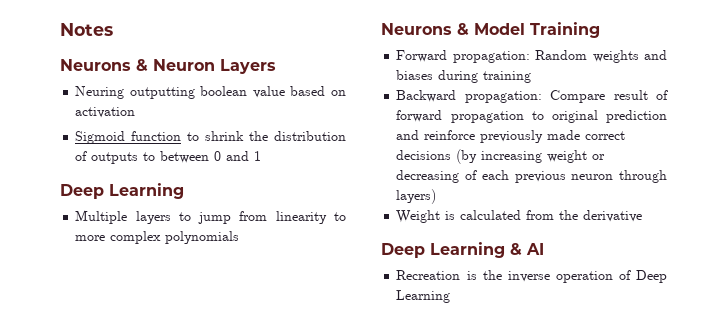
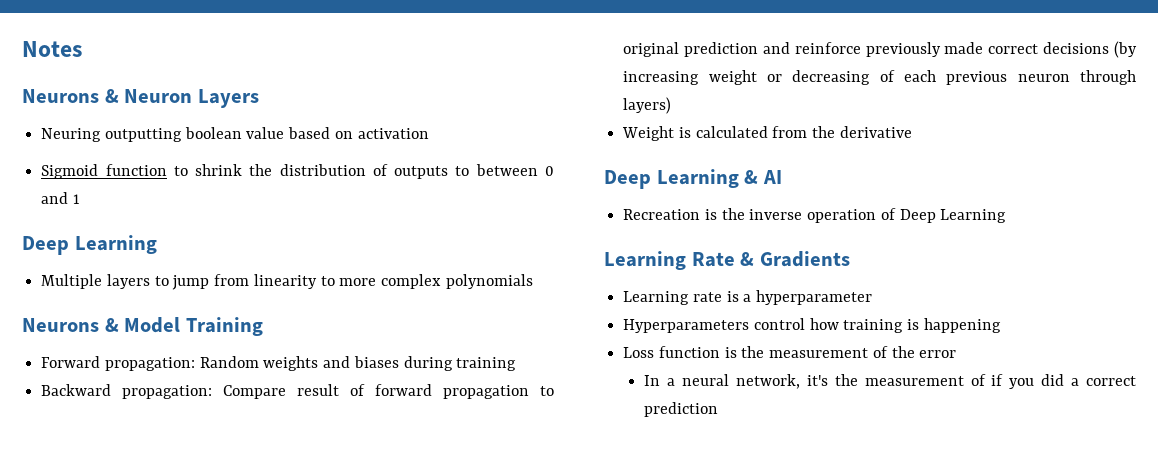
+ Learning Rate & Gradients
+ Learning rate is a hyperparameter
+ Hyperparameters control how training is happening
+ Loss function is the measurement of the error
+ In a neural network, it's the measurement of if you did a correct prediction

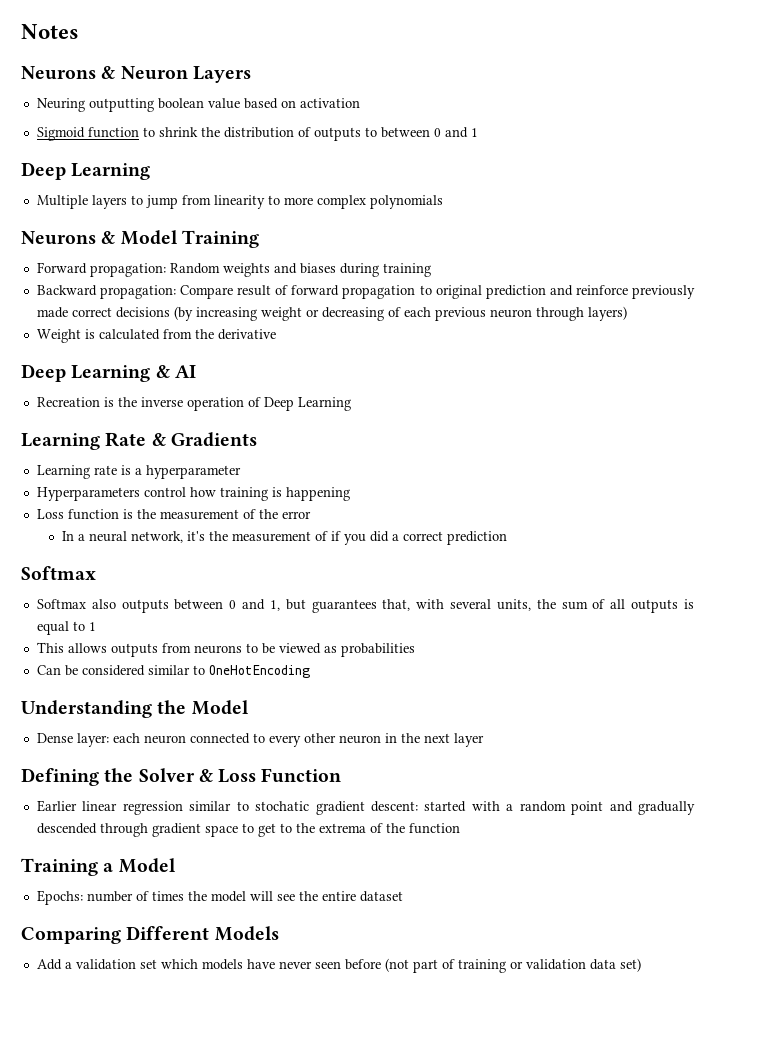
  In a neural network, it's the measurement of if you did a correct prediction
+ Softmax
+ Softmax also outputs between 0 and 1, but guarantees that, with several units, the sum of all outputs is equal to 1
+ This allows outputs from neurons to be viewed as probabilities
+ Can be considered similar to OneHotEncoding
+ Understanding the Model
+ Dense layer: each neuron connected to every other neuron in the next layer
+ Defining the Solver & Loss Function
+ Earlier linear regression similar to stochatic gradient descent: started with a random point and gradually descended through gradient space to get to the extrema of the function
+ Training a Model
+ Epochs: number of times the model will see the entire dataset
+ Comparing Different Models
+ Add a validation set which models have never seen before (not part of training or validation data set)

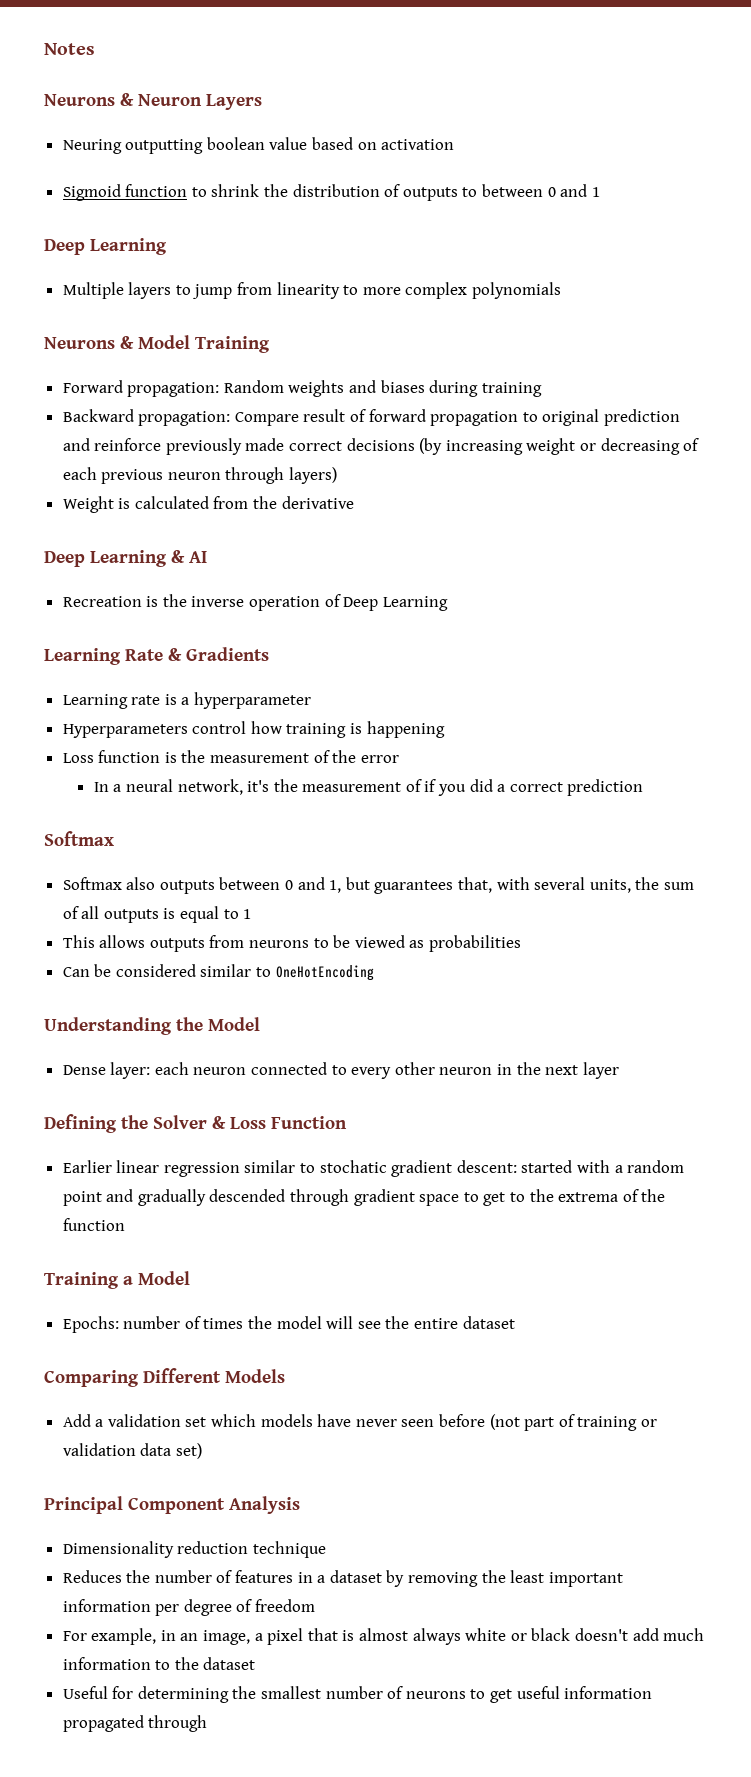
+ Principal Component Analysis
+ Dimensionality reduction technique
+ Reduces the number of features in a dataset by removing the least important information per degree of freedom
+ For example, in an image, a pixel that is almost always white or black doesn't add much information to the dataset
+ Useful for determining the smallest number of neurons to get useful information propagated through

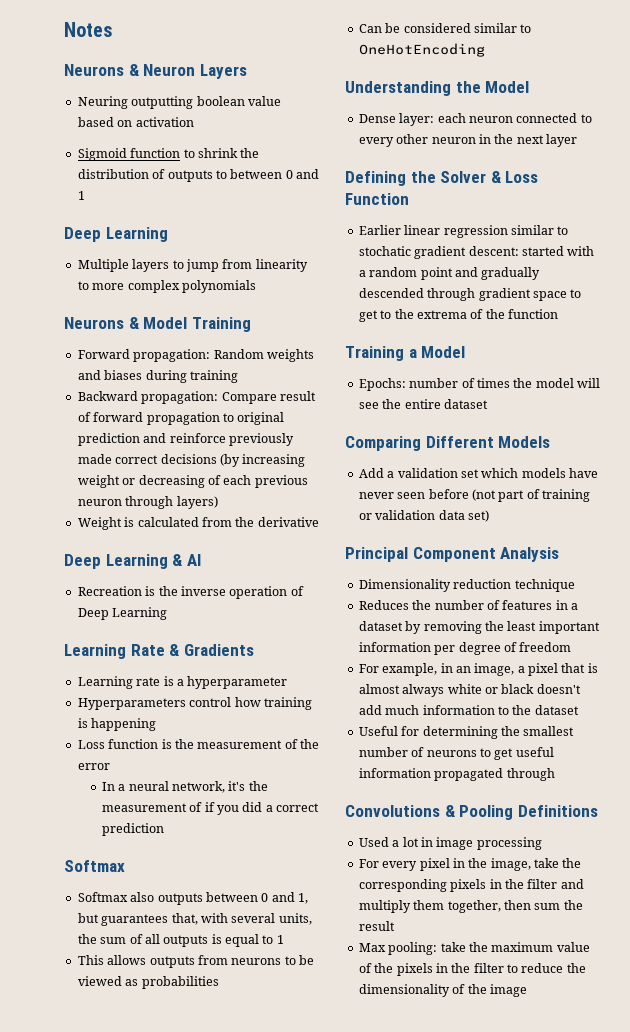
+ Convolutions & Pooling Definitions
+ Used a lot in image processing
+ For every pixel in the image, take the corresponding pixels in the filter and multiply them together, then sum the result
+ Max pooling: take the maximum value of the pixels in the filter to reduce the dimensionality of the image

